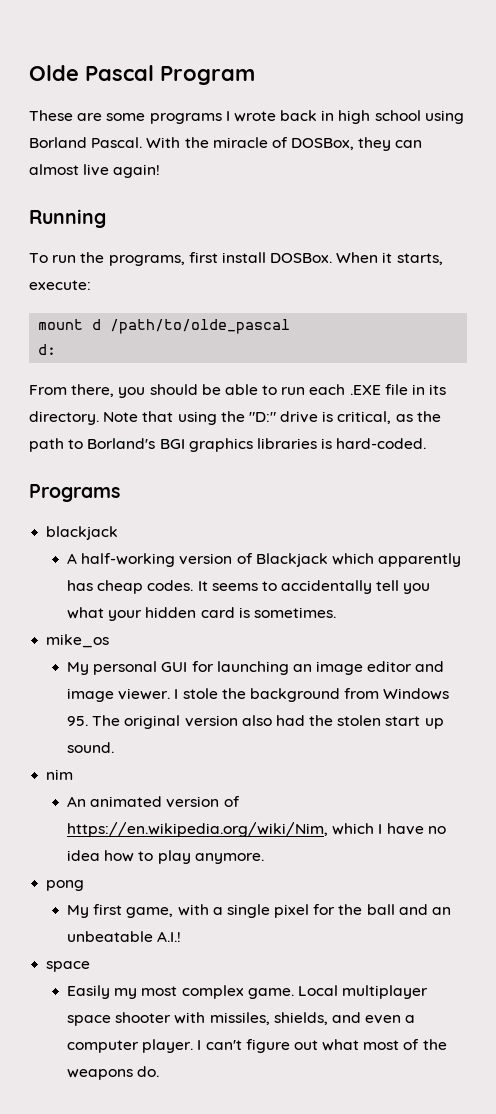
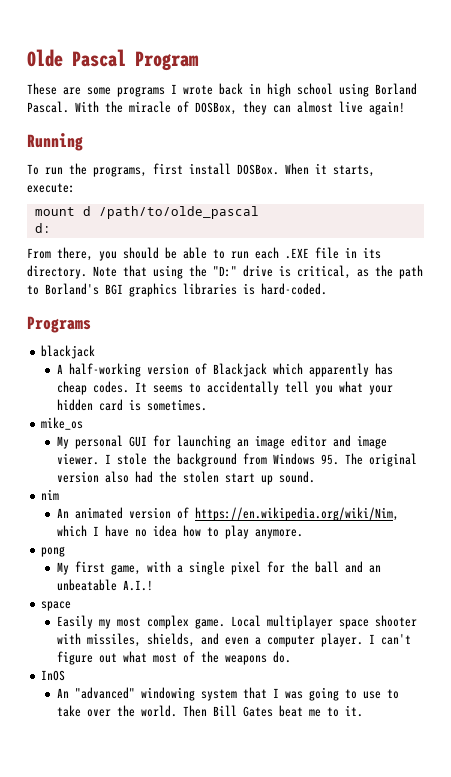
+ InOS
+ An "advanced" windowing system that I was going to use to take over the world. Then Bill Gates beat me to it.

